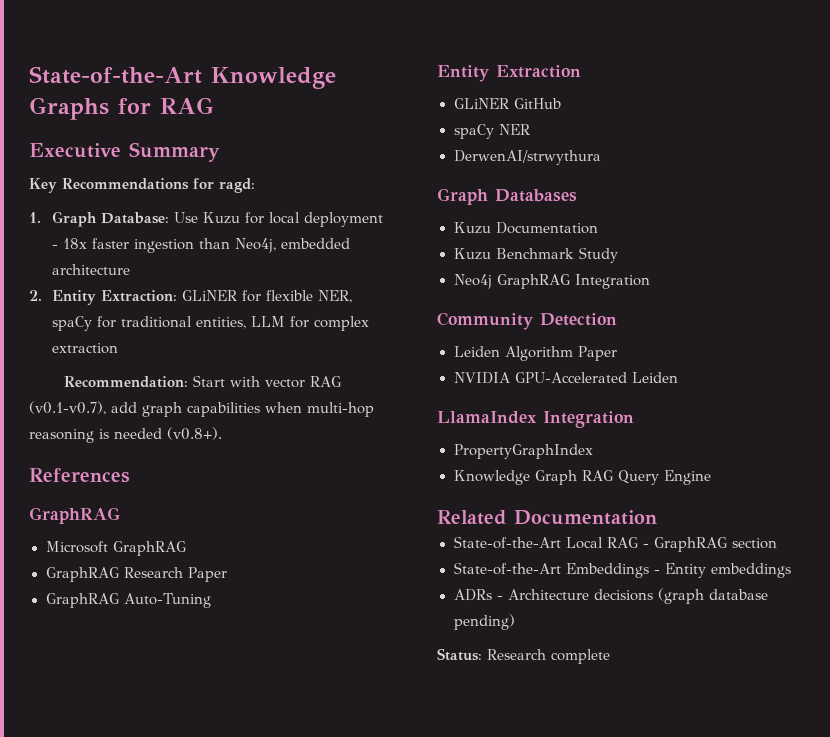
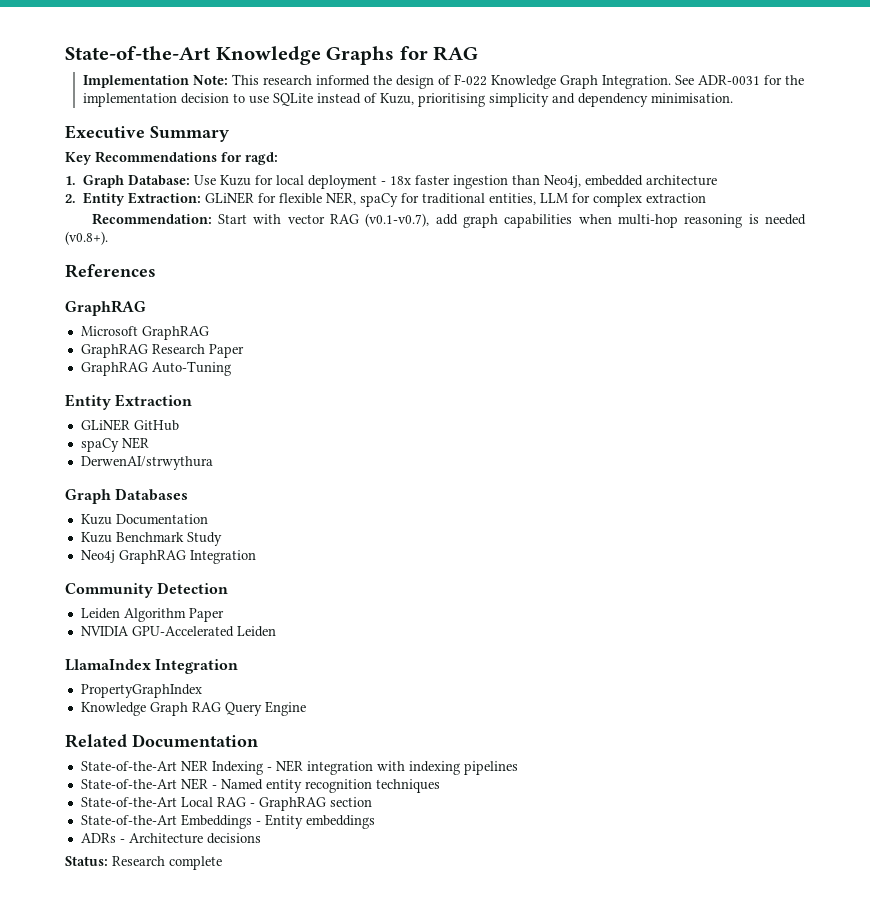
+ Implementation Note: This research informed the design of F-022 Knowledge Graph Integration. See ADR-0031 for the implementation decision to use SQLite instead of Kuzu, prioritising simplicity and dependency minimisation.
+ State-of-the-Art NER Indexing - NER integration with indexing pipelines
+ State-of-the-Art NER - Named entity recognition techniques
- ADRs - Architecture decisions (graph database pending)
+ ADRs - Architecture decisions

